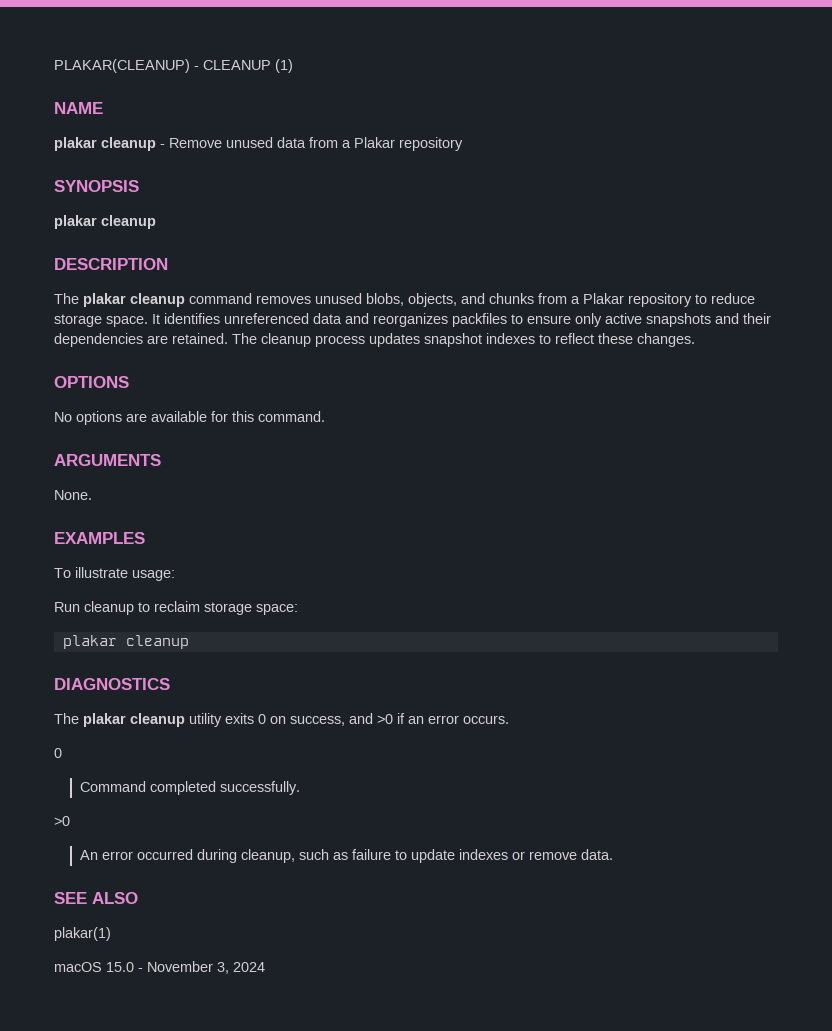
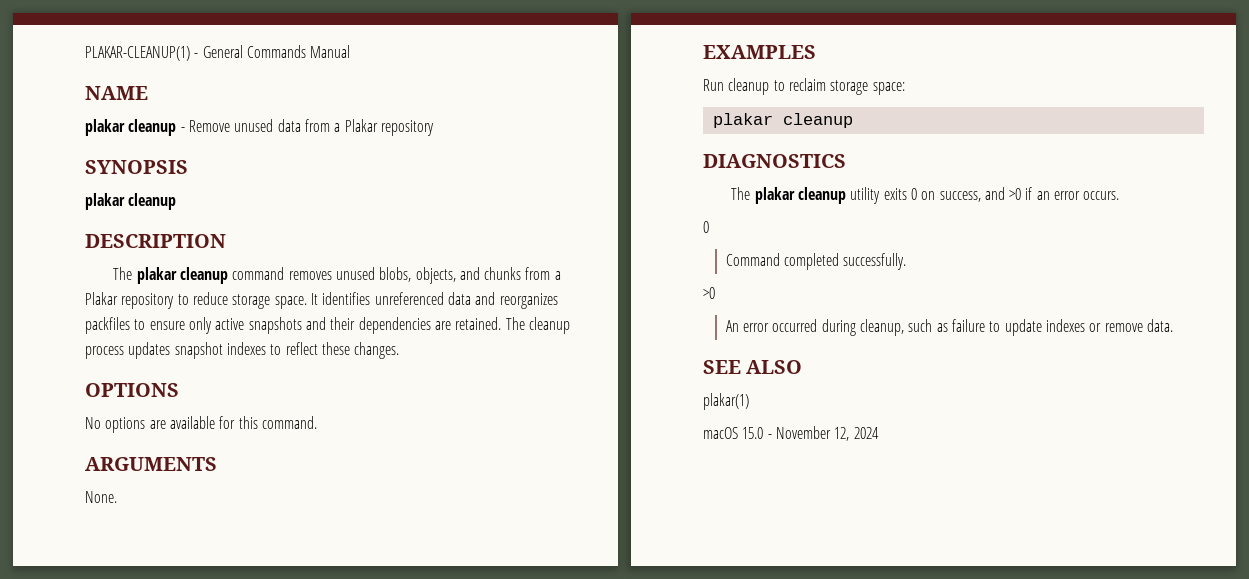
- PLAKAR(CLEANUP) - CLEANUP (1)
+ PLAKAR-CLEANUP(1) - General Commands Manual
- To illustrate usage:
- macOS 15.0 - November 3, 2024
+ macOS 15.0 - November 12, 2024

